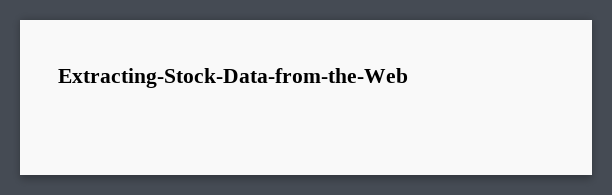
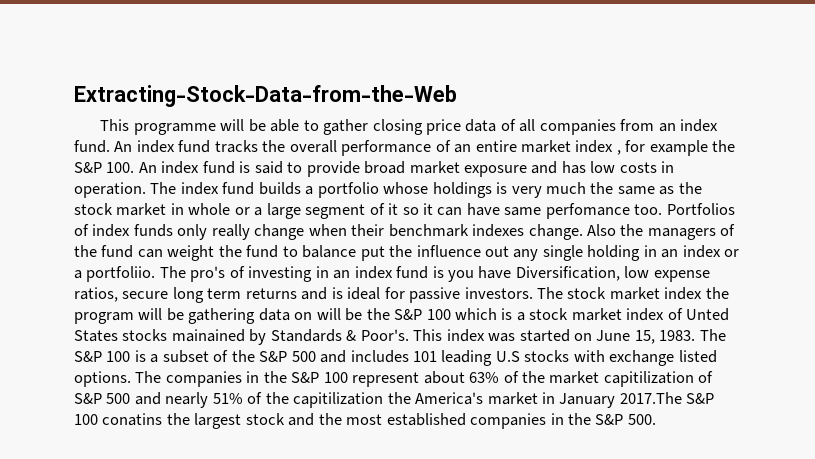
+ This programme will be able to gather closing price data of all companies from an index fund. An index fund tracks the overall performance of an entire market index , for example the S&P 100. An index fund is said to provide broad market exposure and has low costs in operation. The index fund builds a portfolio whose holdings is very much the same as the stock market in whole or a large segment of it so it can have same perfomance too. Portfolios of index funds only really change when their benchmark indexes change. Also the managers of the fund can weight the fund to balance put the influence out any single holding in an index or a portfoliio. The pro's of investing in an index fund is you have Diversification, low expense ratios, secure long term returns and is ideal for passive investors. The stock market index the program will be gathering data on will be the S&P 100 which is a stock market index of Unted States stocks mainained by Standards & Poor's. This index was started on June 15, 1983. The S&P 100 is a subset of the S&P 500 and includes 101 leading U.S stocks with exchange listed options. The companies in the S&P 100 represent about 63% of the market capitilization of S&P 500 and nearly 51% of the capitilization the America's market in January 2017.The S&P 100 conatins the largest stock and the most established companies in the S&P 500.

